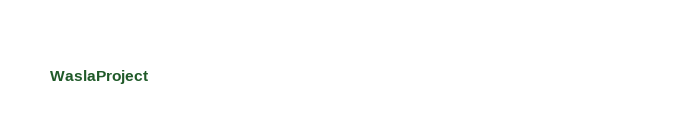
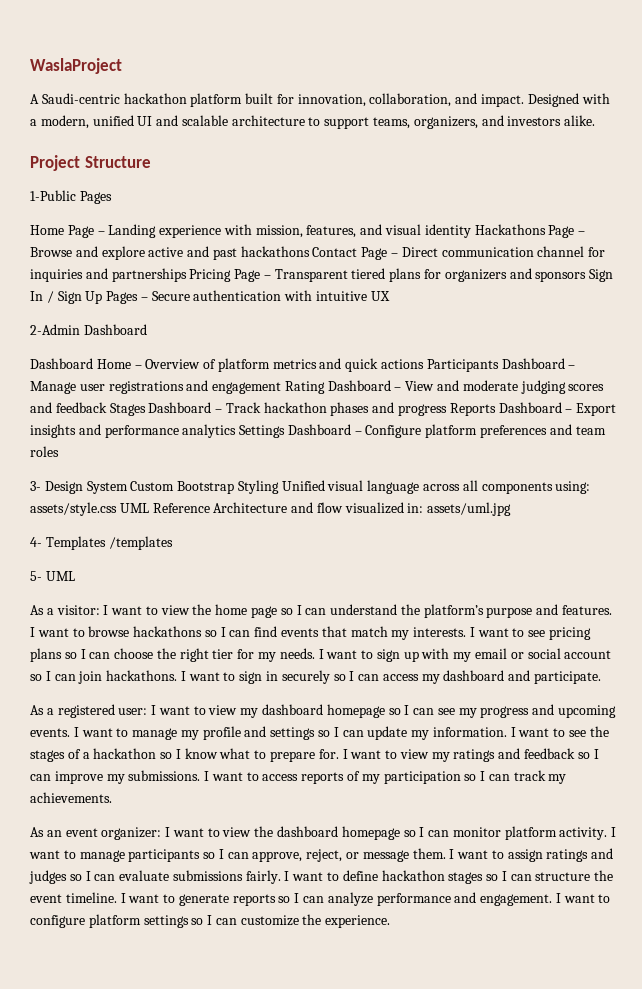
+ A Saudi-centric hackathon platform built for innovation, collaboration, and impact. Designed with a modern, unified UI and scalable architecture to support teams, organizers, and investors alike.
+ Project Structure
+ 1-Public Pages
+ Home Page – Landing experience with mission, features, and visual identity Hackathons Page – Browse and explore active and past hackathons Contact Page – Direct communication channel for inquiries and partnerships Pricing Page – Transparent tiered plans for organizers and sponsors Sign In / Sign Up Pages – Secure authentication with intuitive UX
+ 2-Admin Dashboard
+ Dashboard Home – Overview of platform metrics and quick actions Participants Dashboard – Manage user registrations and engagement Rating Dashboard – View and moderate judging scores and feedback Stages Dashboard – Track hackathon phases and progress Reports Dashboard – Export insights and performance analytics Settings Dashboard – Configure platform preferences and team roles
+ 3- Design System Custom Bootstrap Styling Unified visual language across all components using: assets/style.css UML Reference Architecture and flow visualized in: assets/uml.jpg
+ 4- Templates /templates
+ 5- UML
+ As a visitor: I want to view the home page so I can understand the platform’s purpose and features. I want to browse hackathons so I can find events that match my interests. I want to see pricing plans so I can choose the right tier for my needs. I want to sign up with my email or social account so I can join hackathons. I want to sign in securely so I can access my dashboard and participate.
+ As a registered user: I want to view my dashboard homepage so I can see my progress and upcoming events. I want to manage my profile and settings so I can update my information. I want to see the stages of a hackathon so I know what to prepare for. I want to view my ratings and feedback so I can improve my submissions. I want to access reports of my participation so I can track my achievements.
+ As an event organizer: I want to view the dashboard homepage so I can monitor platform activity. I want to manage participants so I can approve, reject, or message them. I want to assign ratings and judges so I can evaluate submissions fairly. I want to define hackathon stages so I can structure the event timeline. I want to generate reports so I can analyze performance and engagement. I want to configure platform settings so I can customize the experience.

